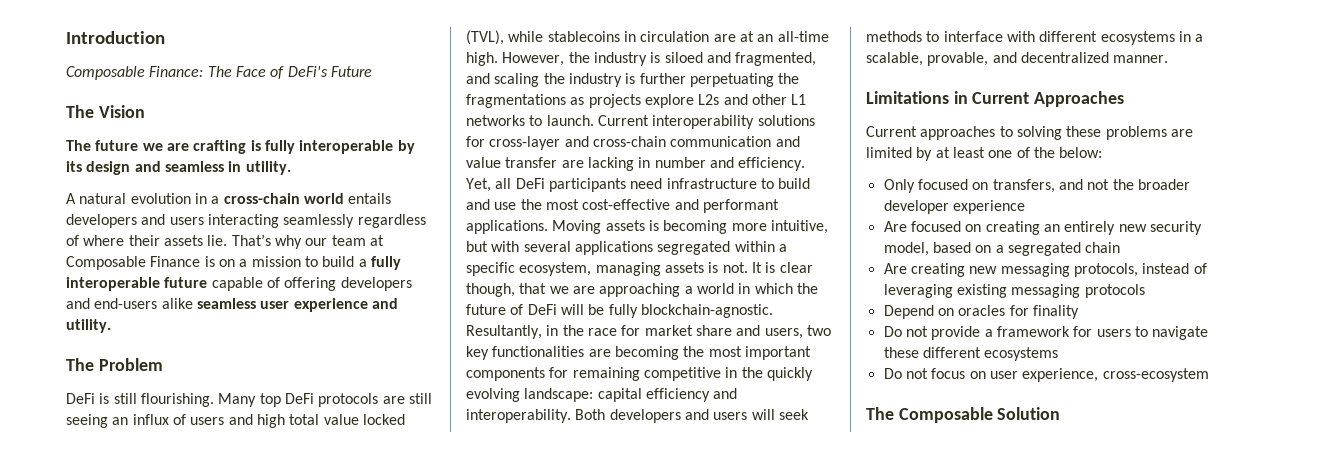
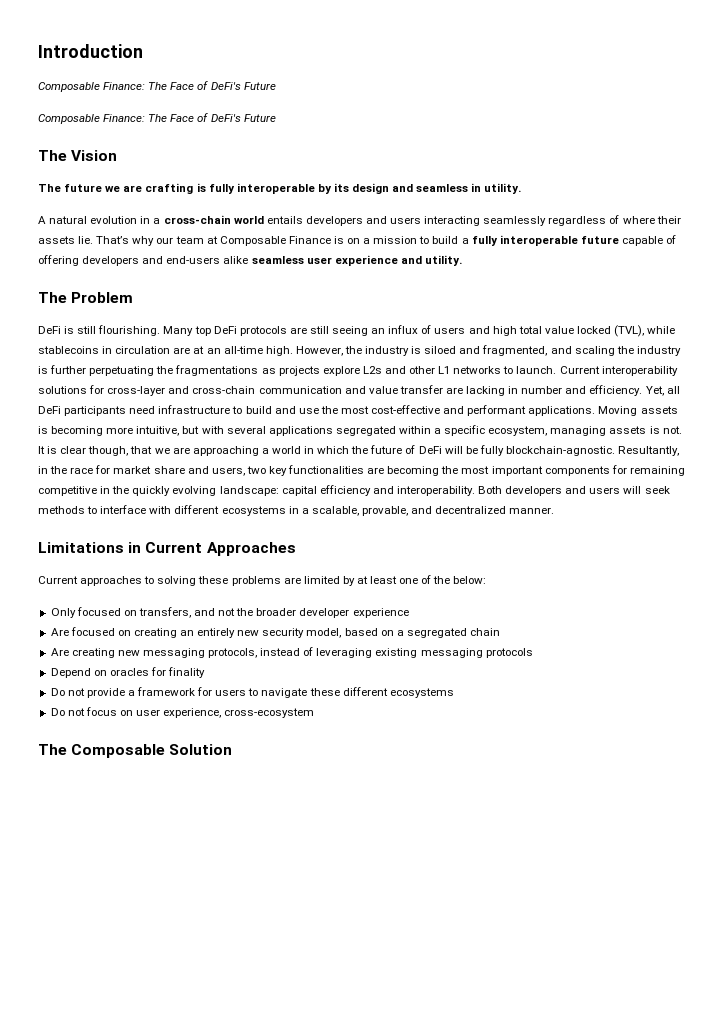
  Introduction
+ Composable Finance: The Face of DeFi's Future

